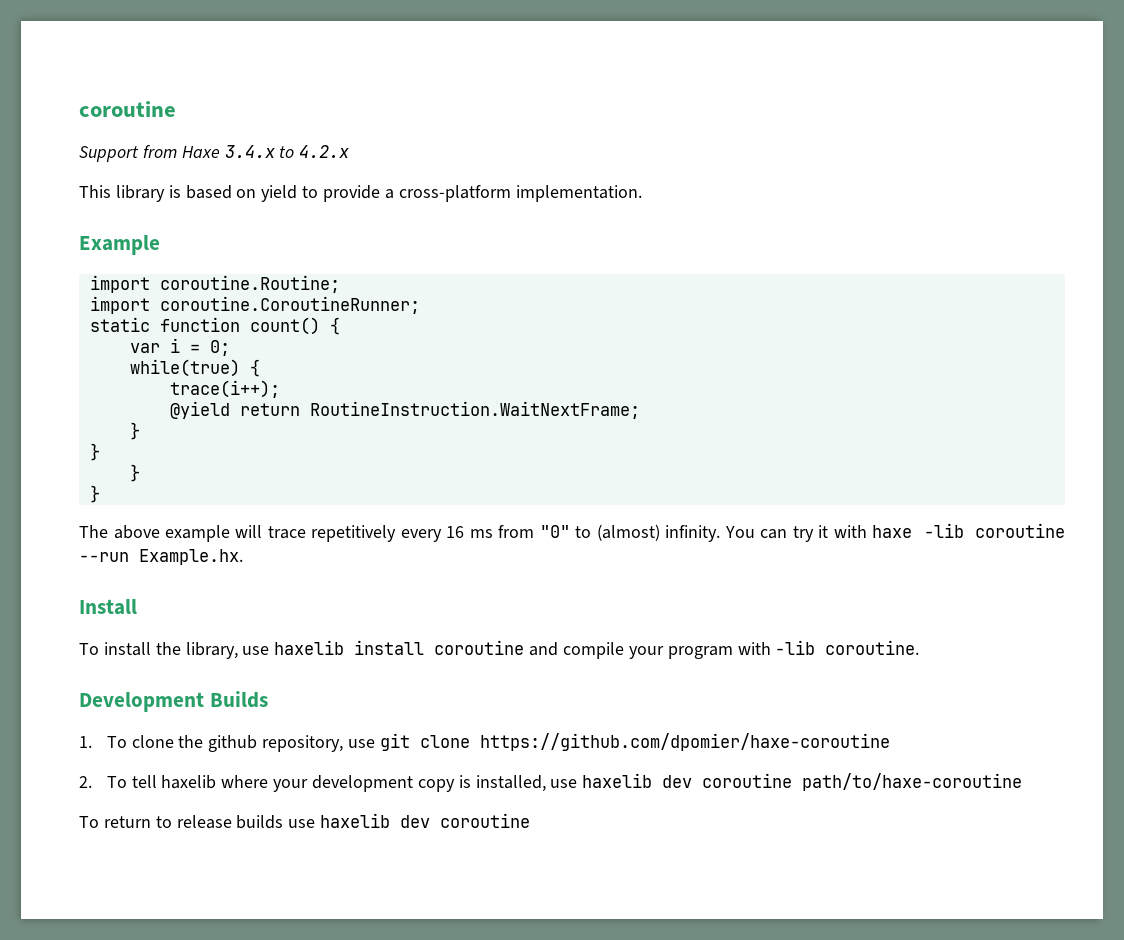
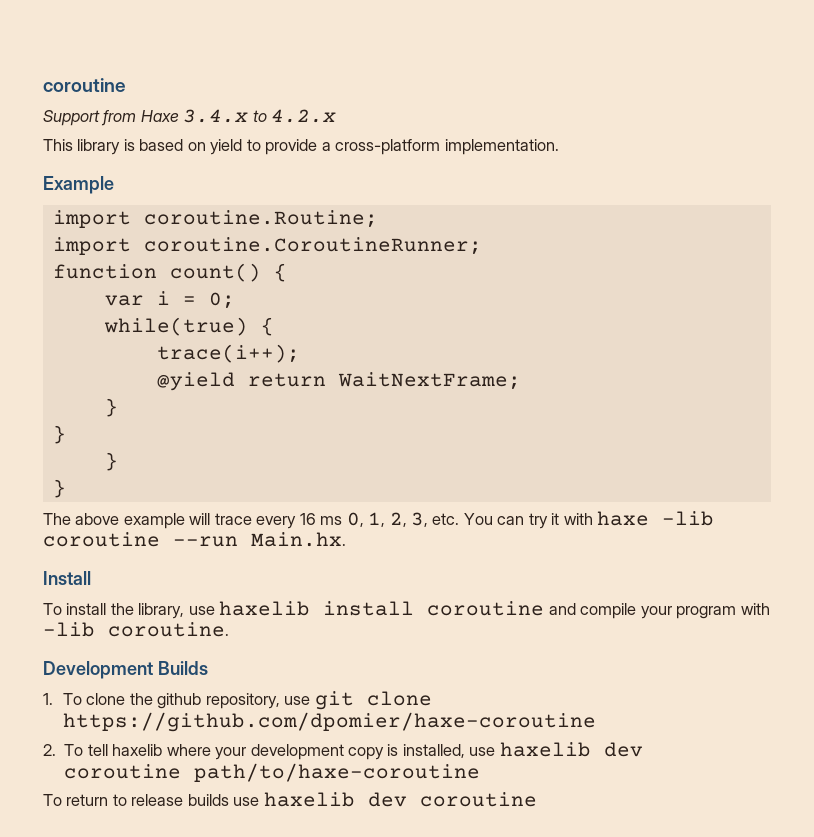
- static function count() {
+ function count() {
- @yield return RoutineInstruction.WaitNextFrame;
+ @yield return WaitNextFrame;
- The above example will trace repetitively every 16 ms from "0" to (almost) infinity. You can try it with haxe -lib coroutine --run Example.hx.
+ The above example will trace every 16 ms 0, 1, 2, 3, etc. You can try it with haxe -lib coroutine --run Main.hx.

